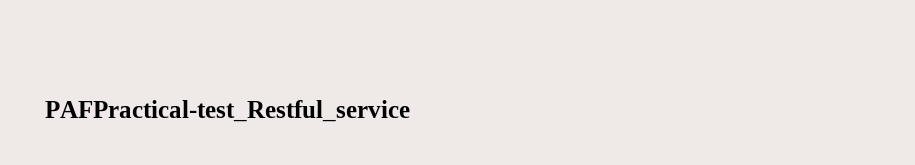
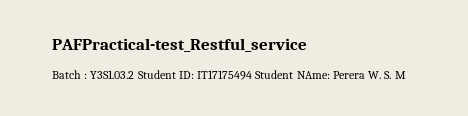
+ Batch : Y3S1.03.2 Student ID: IT17175494 Student NAme: Perera W. S. M

